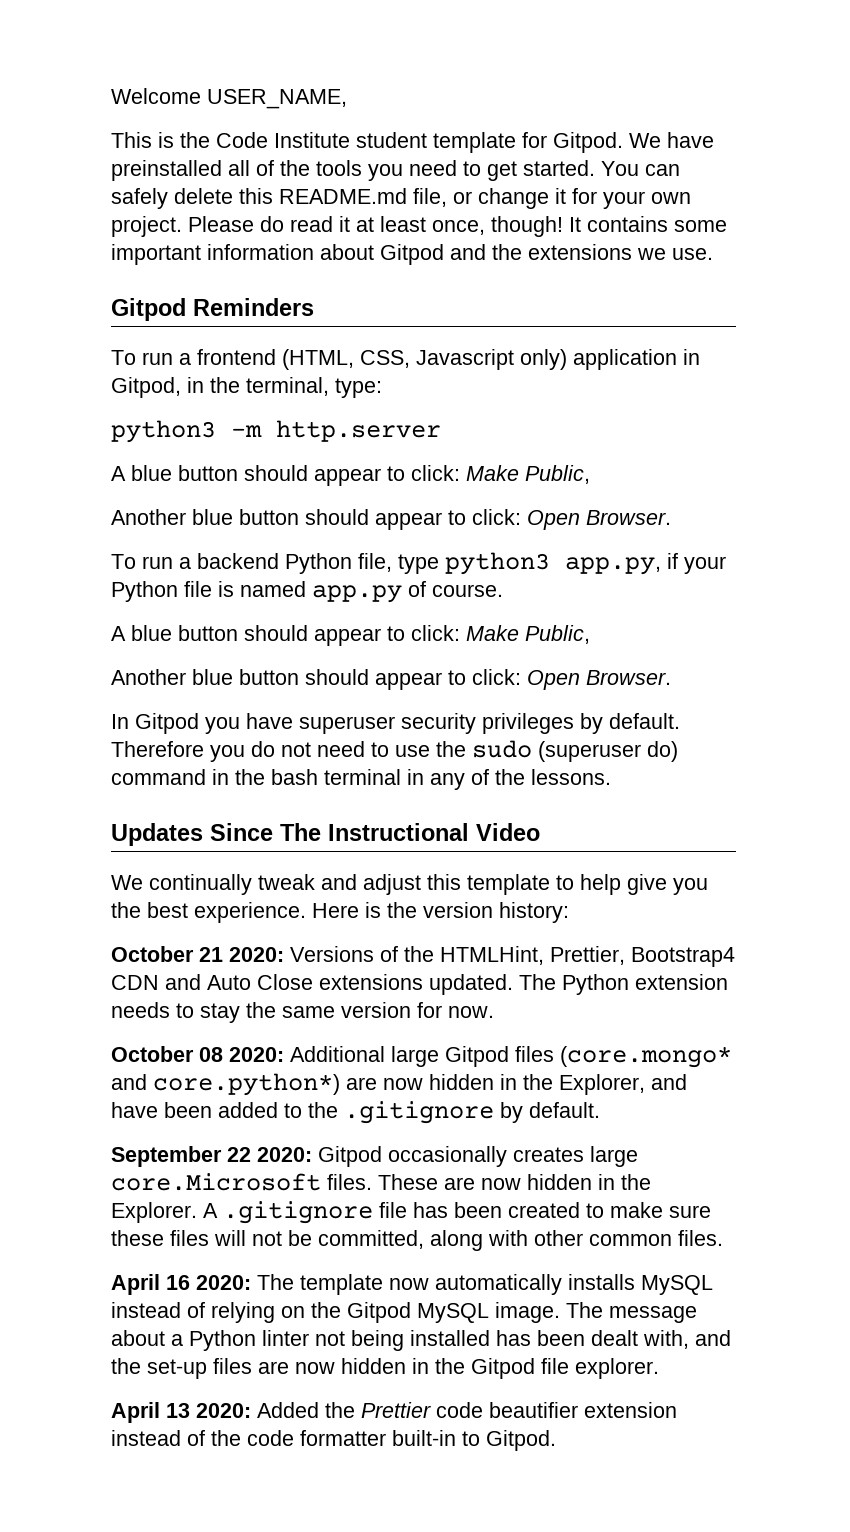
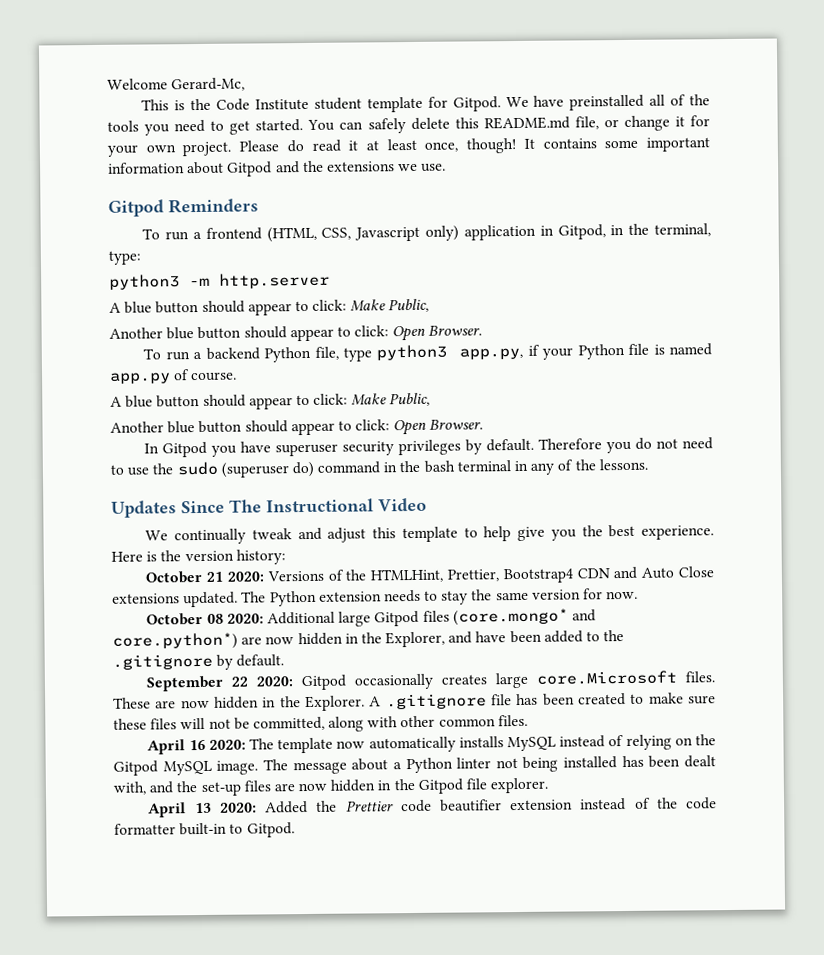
- Welcome USER_NAME,
+ Welcome Gerard-Mc,

